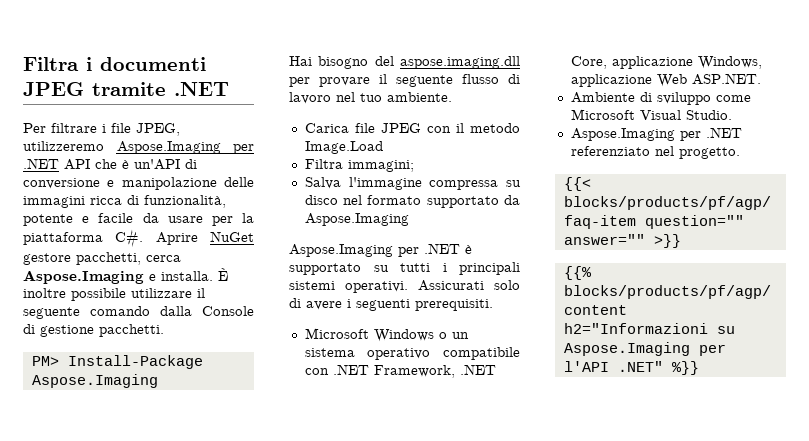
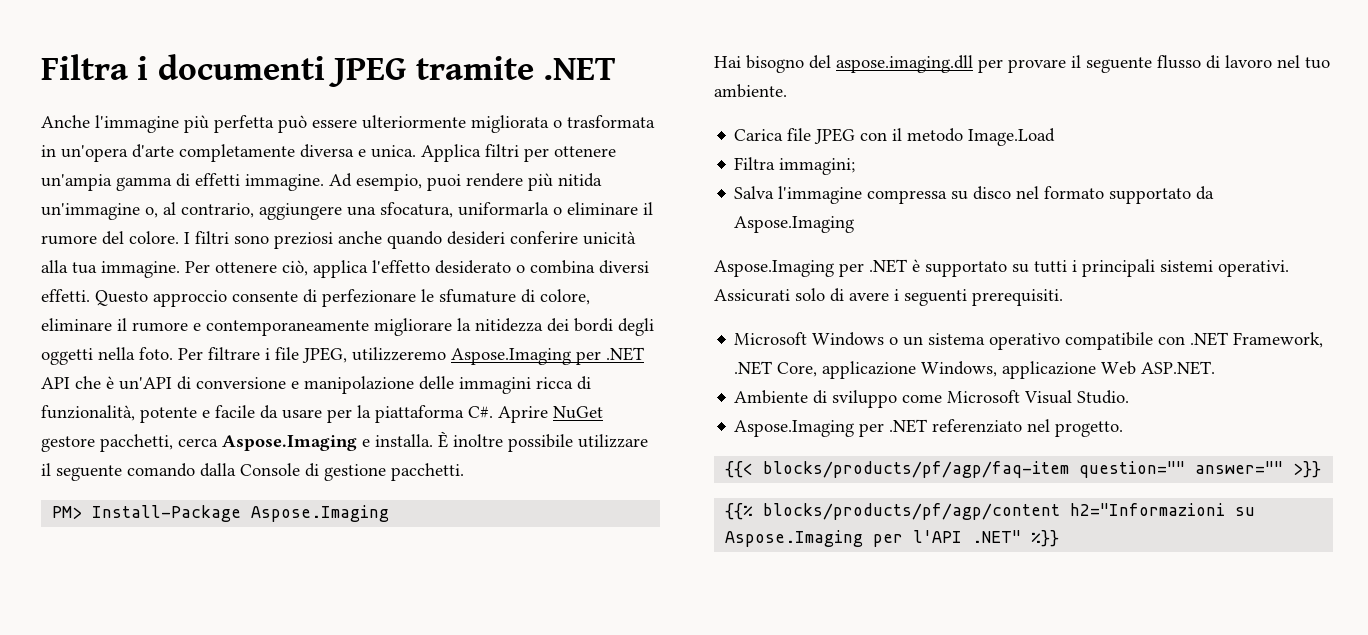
+ Anche l'immagine più perfetta può essere ulteriormente migliorata o trasformata in un'opera d'arte completamente diversa e unica. Applica filtri per ottenere un'ampia gamma di effetti immagine. Ad esempio, puoi rendere più nitida un'immagine o, al contrario, aggiungere una sfocatura, uniformarla o eliminare il rumore del colore. I filtri sono preziosi anche quando desideri conferire unicità alla tua immagine. Per ottenere ciò, applica l'effetto desiderato o combina diversi effetti. Questo approccio consente di perfezionare le sfumature di colore, eliminare il rumore e contemporaneamente migliorare la nitidezza dei bordi degli oggetti nella foto.

